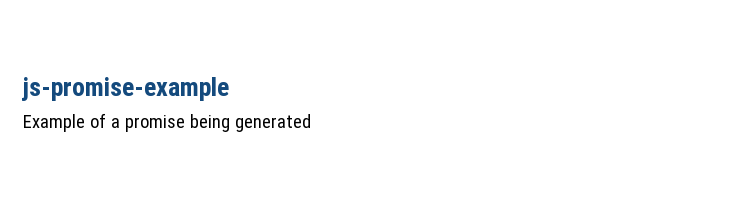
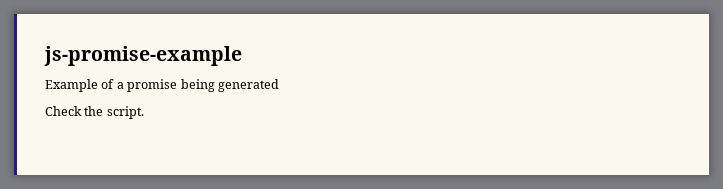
+ Check the script.

